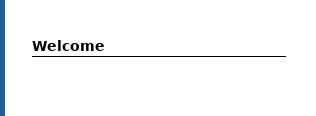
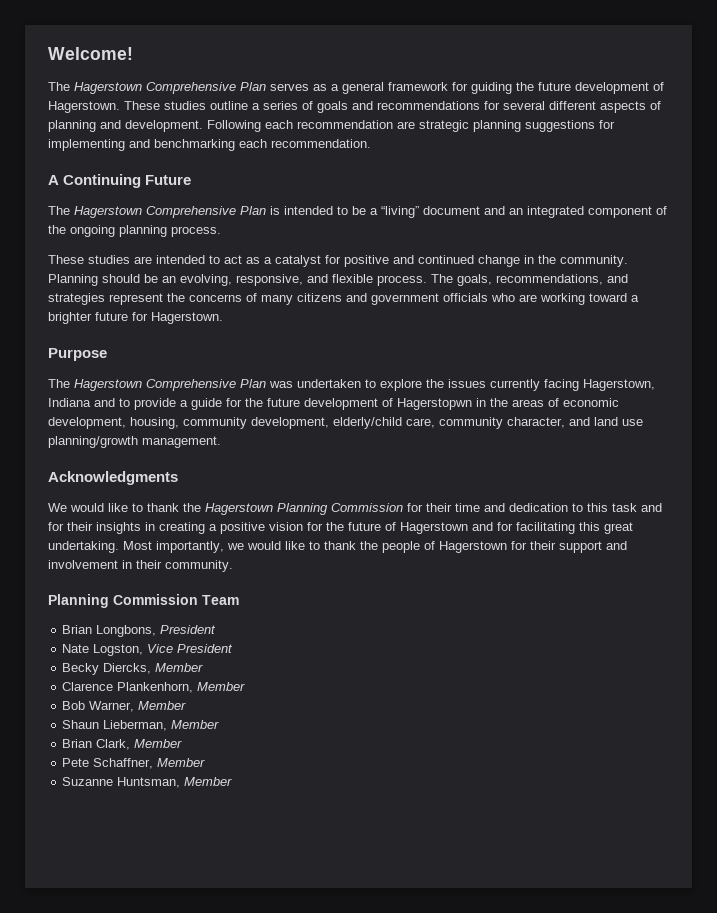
- Welcome
+ Welcome!
+ The Hagerstown Comprehensive Plan serves as a general framework for guiding the future development of Hagerstown. These studies outline a series of goals and recommendations for several different aspects of planning and development. Following each recommendation are strategic planning suggestions for implementing and benchmarking each recommendation.
+ A Continuing Future
+ The Hagerstown Comprehensive Plan is intended to be a “living” document and an integrated component of the ongoing planning process.
+ These studies are intended to act as a catalyst for positive and continued change in the community. Planning should be an evolving, responsive, and flexible process. The goals, recommendations, and strategies represent the concerns of many citizens and government officials who are working toward a brighter future for Hagerstown.
+ Purpose
+ The Hagerstown Comprehensive Plan was undertaken to explore the issues currently facing Hagerstown, Indiana and to provide a guide for the future development of Hagerstopwn in the areas of economic development, housing, community development, elderly/child care, community character, and land use planning/growth management.
+ Acknowledgments
+ We would like to thank the Hagerstown Planning Commission for their time and dedication to this task and for their insights in creating a positive vision for the future of Hagerstown and for facilitating this great undertaking. Most importantly, we would like to thank the people of Hagerstown for their support and involvement in their community.
+ Planning Commission Team
+ Brian Longbons, President
+ Nate Logston, Vice President
+ Becky Diercks, Member
+ Clarence Plankenhorn, Member
+ Bob Warner, Member
+ Shaun Lieberman, Member
+ Brian Clark, Member
+ Pete Schaffner, Member
+ Suzanne Huntsman, Member

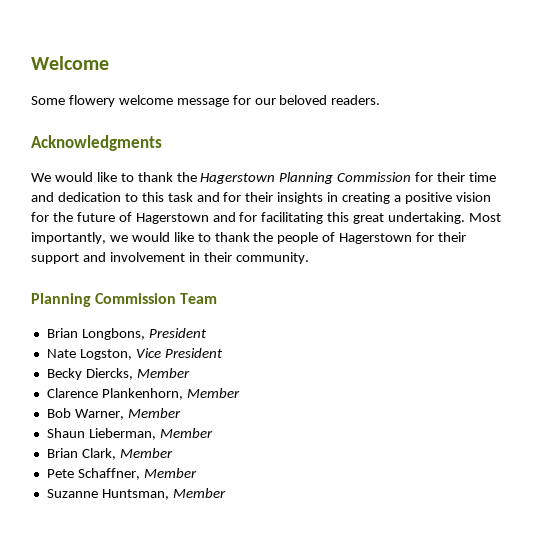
- Welcome!
- The Hagerstown Comprehensive Plan serves as a general framework for guiding the future development of Hagerstown. These studies outline a series of goals and recommendations for several different aspects of planning and development. Following each recommendation are strategic planning suggestions for implementing and benchmarking each recommendation.
- A Continuing Future
- The Hagerstown Comprehensive Plan is intended to be a “living” document and an integrated component of the ongoing planning process.
- These studies are intended to act as a catalyst for positive and continued change in the community. Planning should be an evolving, responsive, and flexible process. The goals, recommendations, and strategies represent the concerns of many citizens and government officials who are working toward a brighter future for Hagerstown.
- Purpose
- The Hagerstown Comprehensive Plan was undertaken to explore the issues currently facing Hagerstown, Indiana and to provide a guide for the future development of Hagerstopwn in the areas of economic development, housing, community development, elderly/child care, community character, and land use planning/growth management.
+ Welcome
+ Some flowery welcome message for our beloved readers.

